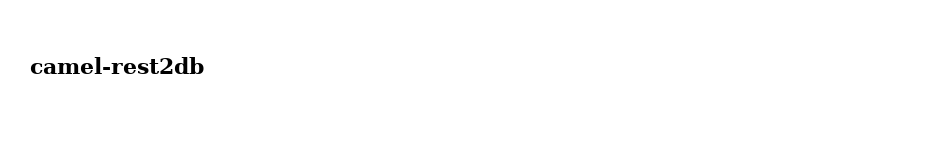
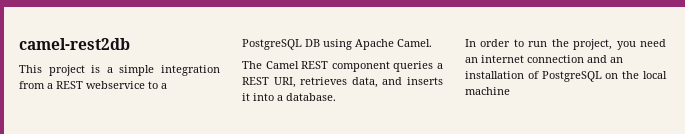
+ This project is a simple integration from a REST webservice to a PostgreSQL DB using Apache Camel.
+ The Camel REST component queries a REST URI, retrieves data, and inserts it into a database.
+ In order to run the project, you need an internet connection and an installation of PostgreSQL on the local machine

